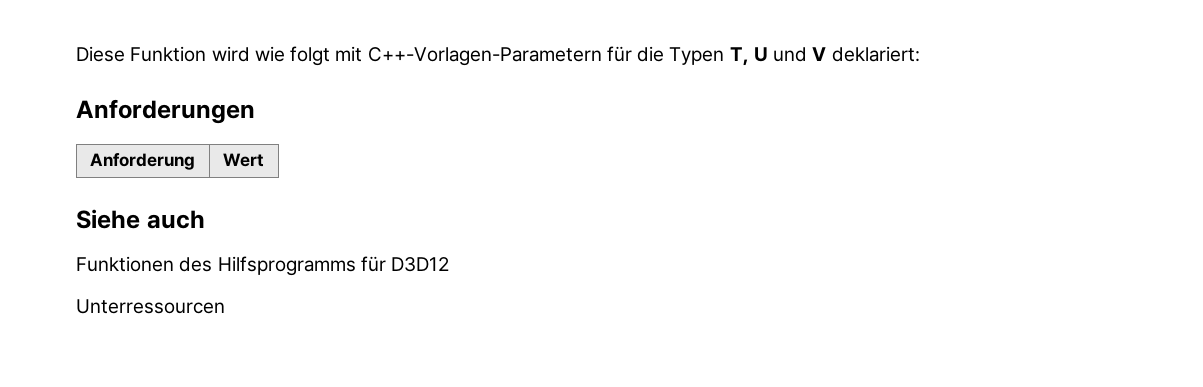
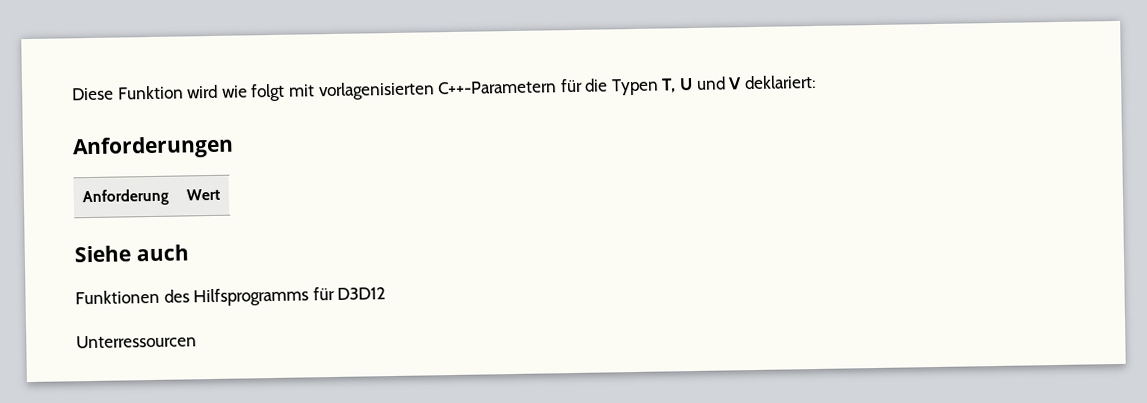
- Diese Funktion wird wie folgt mit C++-Vorlagen-Parametern für die Typen T, U und V deklariert:
+ Diese Funktion wird wie folgt mit vorlagenisierten C++-Parametern für die Typen T, U und V deklariert:

